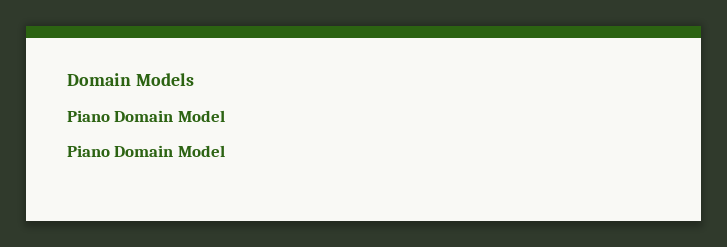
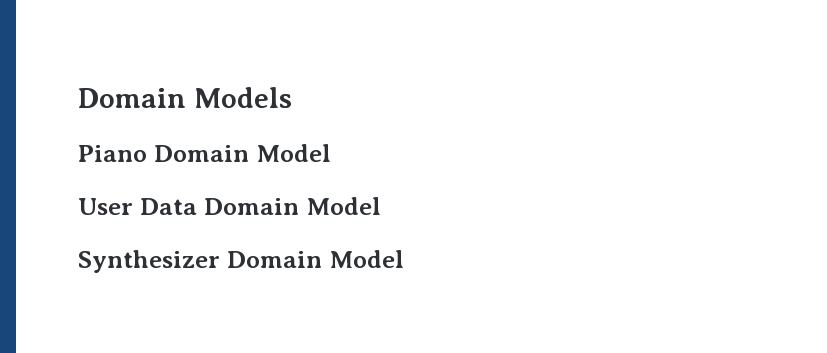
  Domain Models
  Piano Domain Model
- Piano Domain Model
+ User Data Domain Model
+ Synthesizer Domain Model

